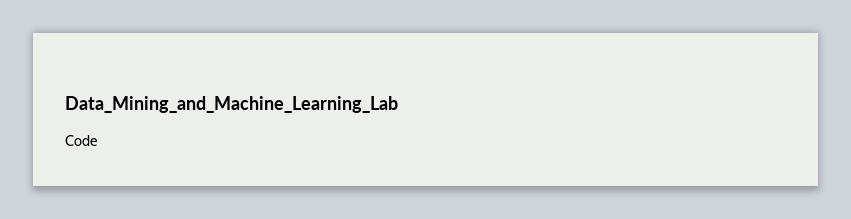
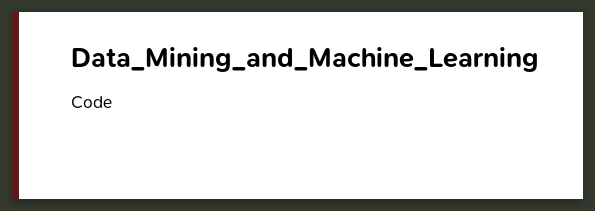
- Data_Mining_and_Machine_Learning_Lab
+ Data_Mining_and_Machine_Learning

